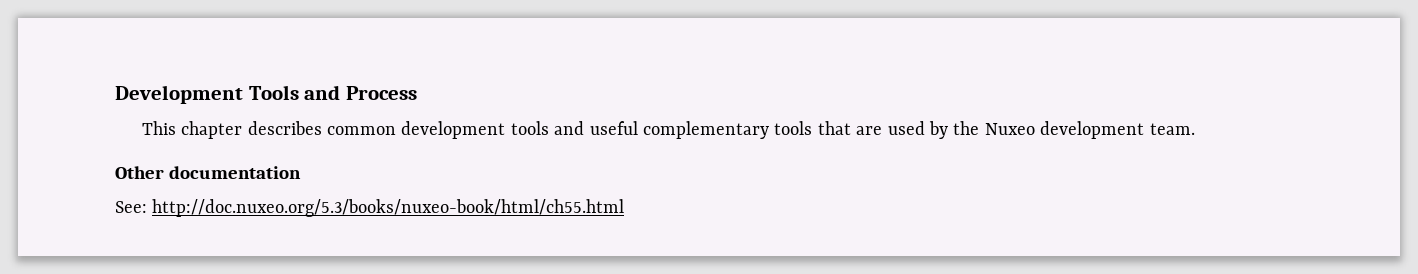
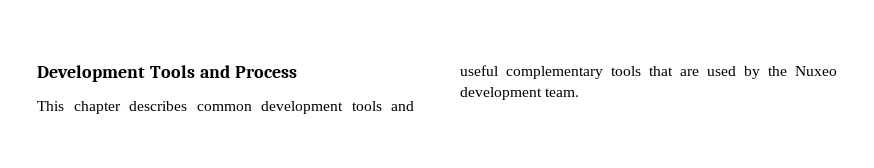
- Other documentation
- See: http://doc.nuxeo.org/5.3/books/nuxeo-book/html/ch55.html

